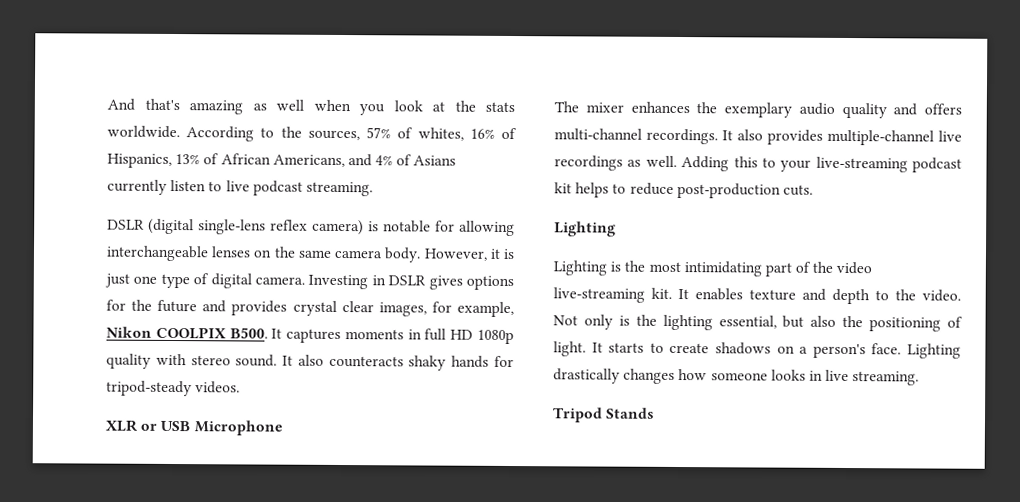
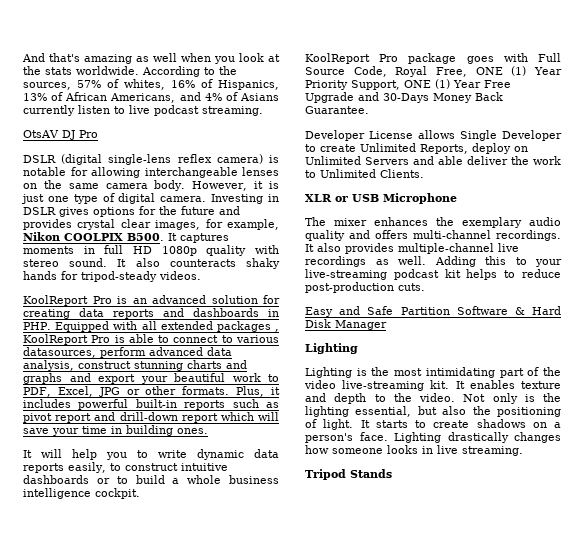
+ OtsAV DJ Pro
+ KoolReport Pro is an advanced solution for creating data reports and dashboards in PHP. Equipped with all extended packages , KoolReport Pro is able to connect to various datasources, perform advanced data analysis, construct stunning charts and graphs and export your beautiful work to PDF, Excel, JPG or other formats. Plus, it includes powerful built-in reports such as pivot report and drill-down report which will save your time in building ones.
+ It will help you to write dynamic data reports easily, to construct intuitive dashboards or to build a whole business intelligence cockpit.
+ KoolReport Pro package goes with Full Source Code, Royal Free, ONE (1) Year Priority Support, ONE (1) Year Free Upgrade and 30-Days Money Back Guarantee.
+ Developer License allows Single Developer to create Unlimited Reports, deploy on Unlimited Servers and able deliver the work to Unlimited Clients.
+ Easy and Safe Partition Software & Hard Disk Manager

